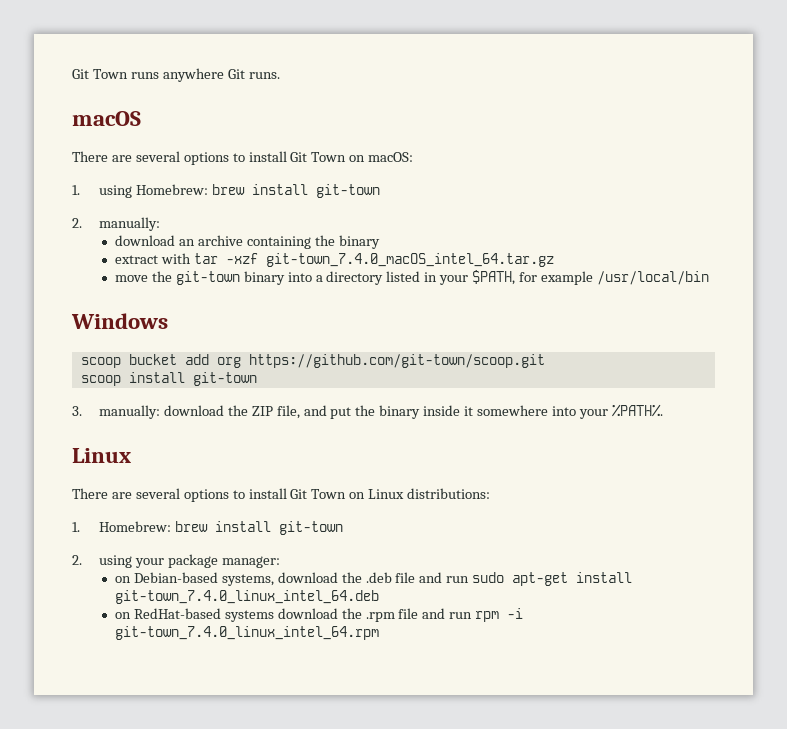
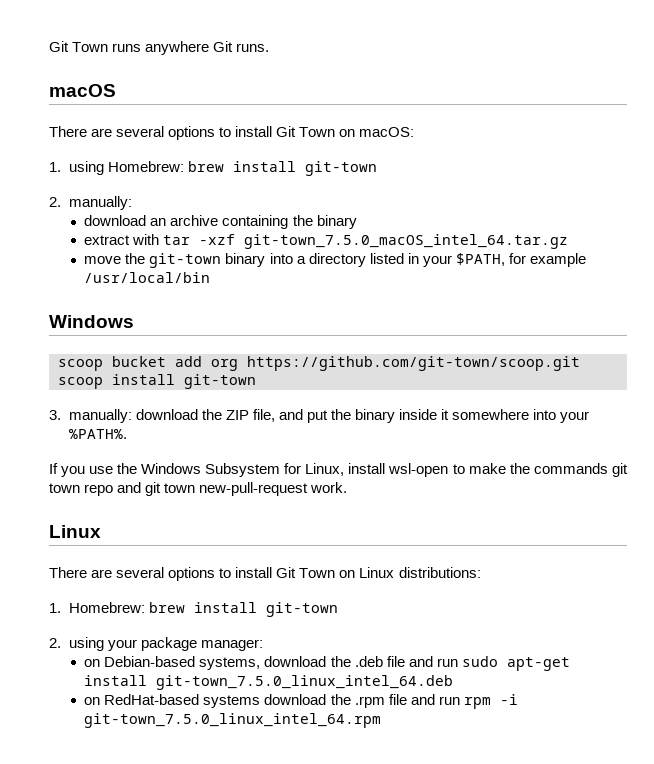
- extract with tar -xzf git-town_7.4.0_macOS_intel_64.tar.gz
+ extract with tar -xzf git-town_7.5.0_macOS_intel_64.tar.gz
+ If you use the Windows Subsystem for Linux, install wsl-open to make the commands git town repo and git town new-pull-request work.
- on Debian-based systems, download the .deb file and run sudo apt-get install git-town_7.4.0_linux_intel_64.deb
+ on Debian-based systems, download the .deb file and run sudo apt-get install git-town_7.5.0_linux_intel_64.deb
- on RedHat-based systems download the .rpm file and run rpm -i git-town_7.4.0_linux_intel_64.rpm
+ on RedHat-based systems download the .rpm file and run rpm -i git-town_7.5.0_linux_intel_64.rpm

